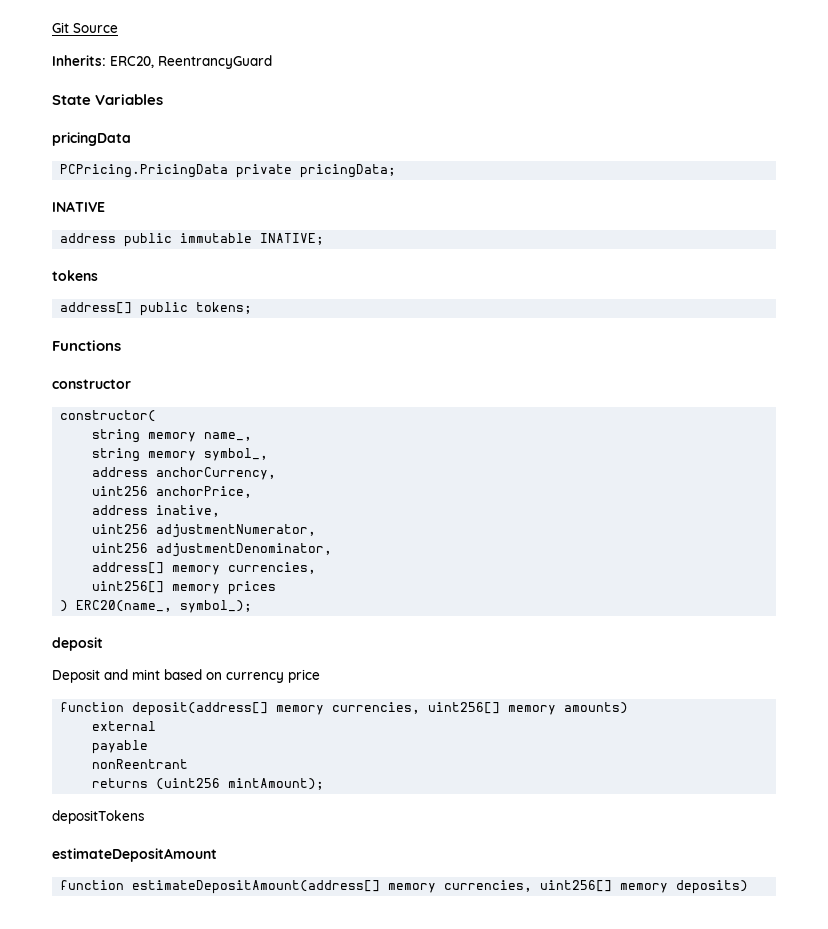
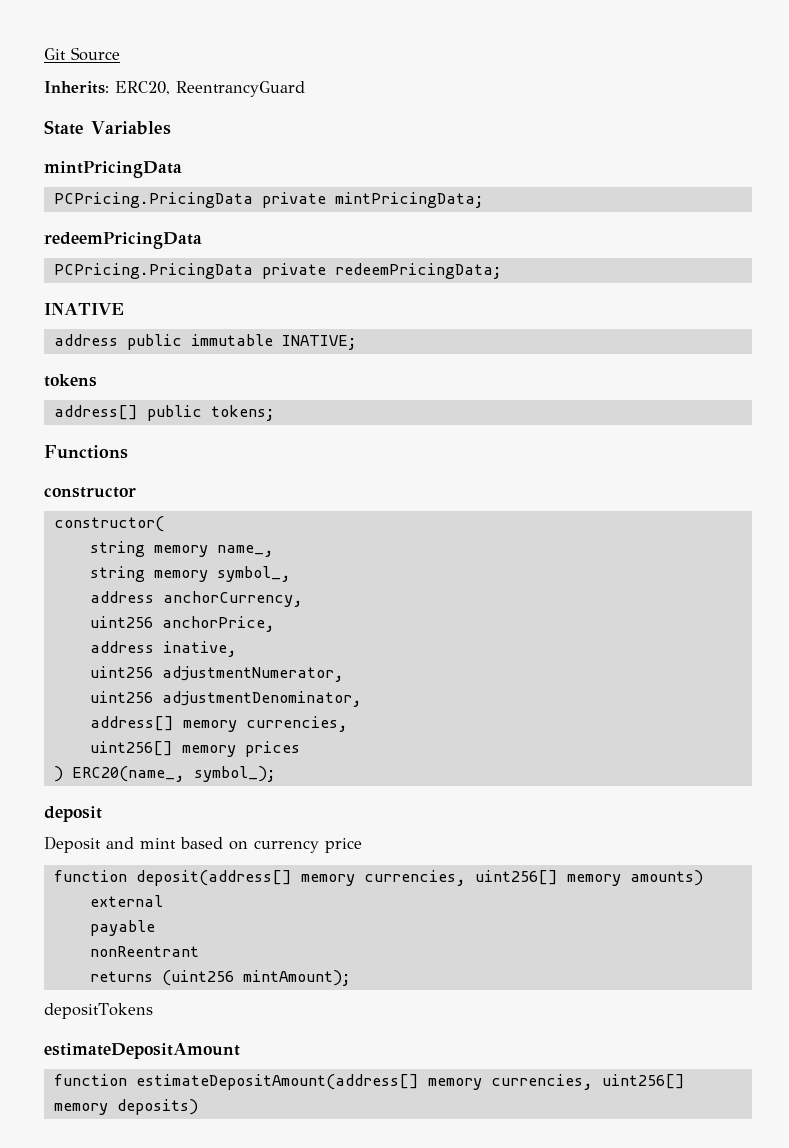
- pricingData
- PCPricing.PricingData private pricingData;
+ mintPricingData
+ PCPricing.PricingData private mintPricingData;
+ redeemPricingData
+ PCPricing.PricingData private redeemPricingData;

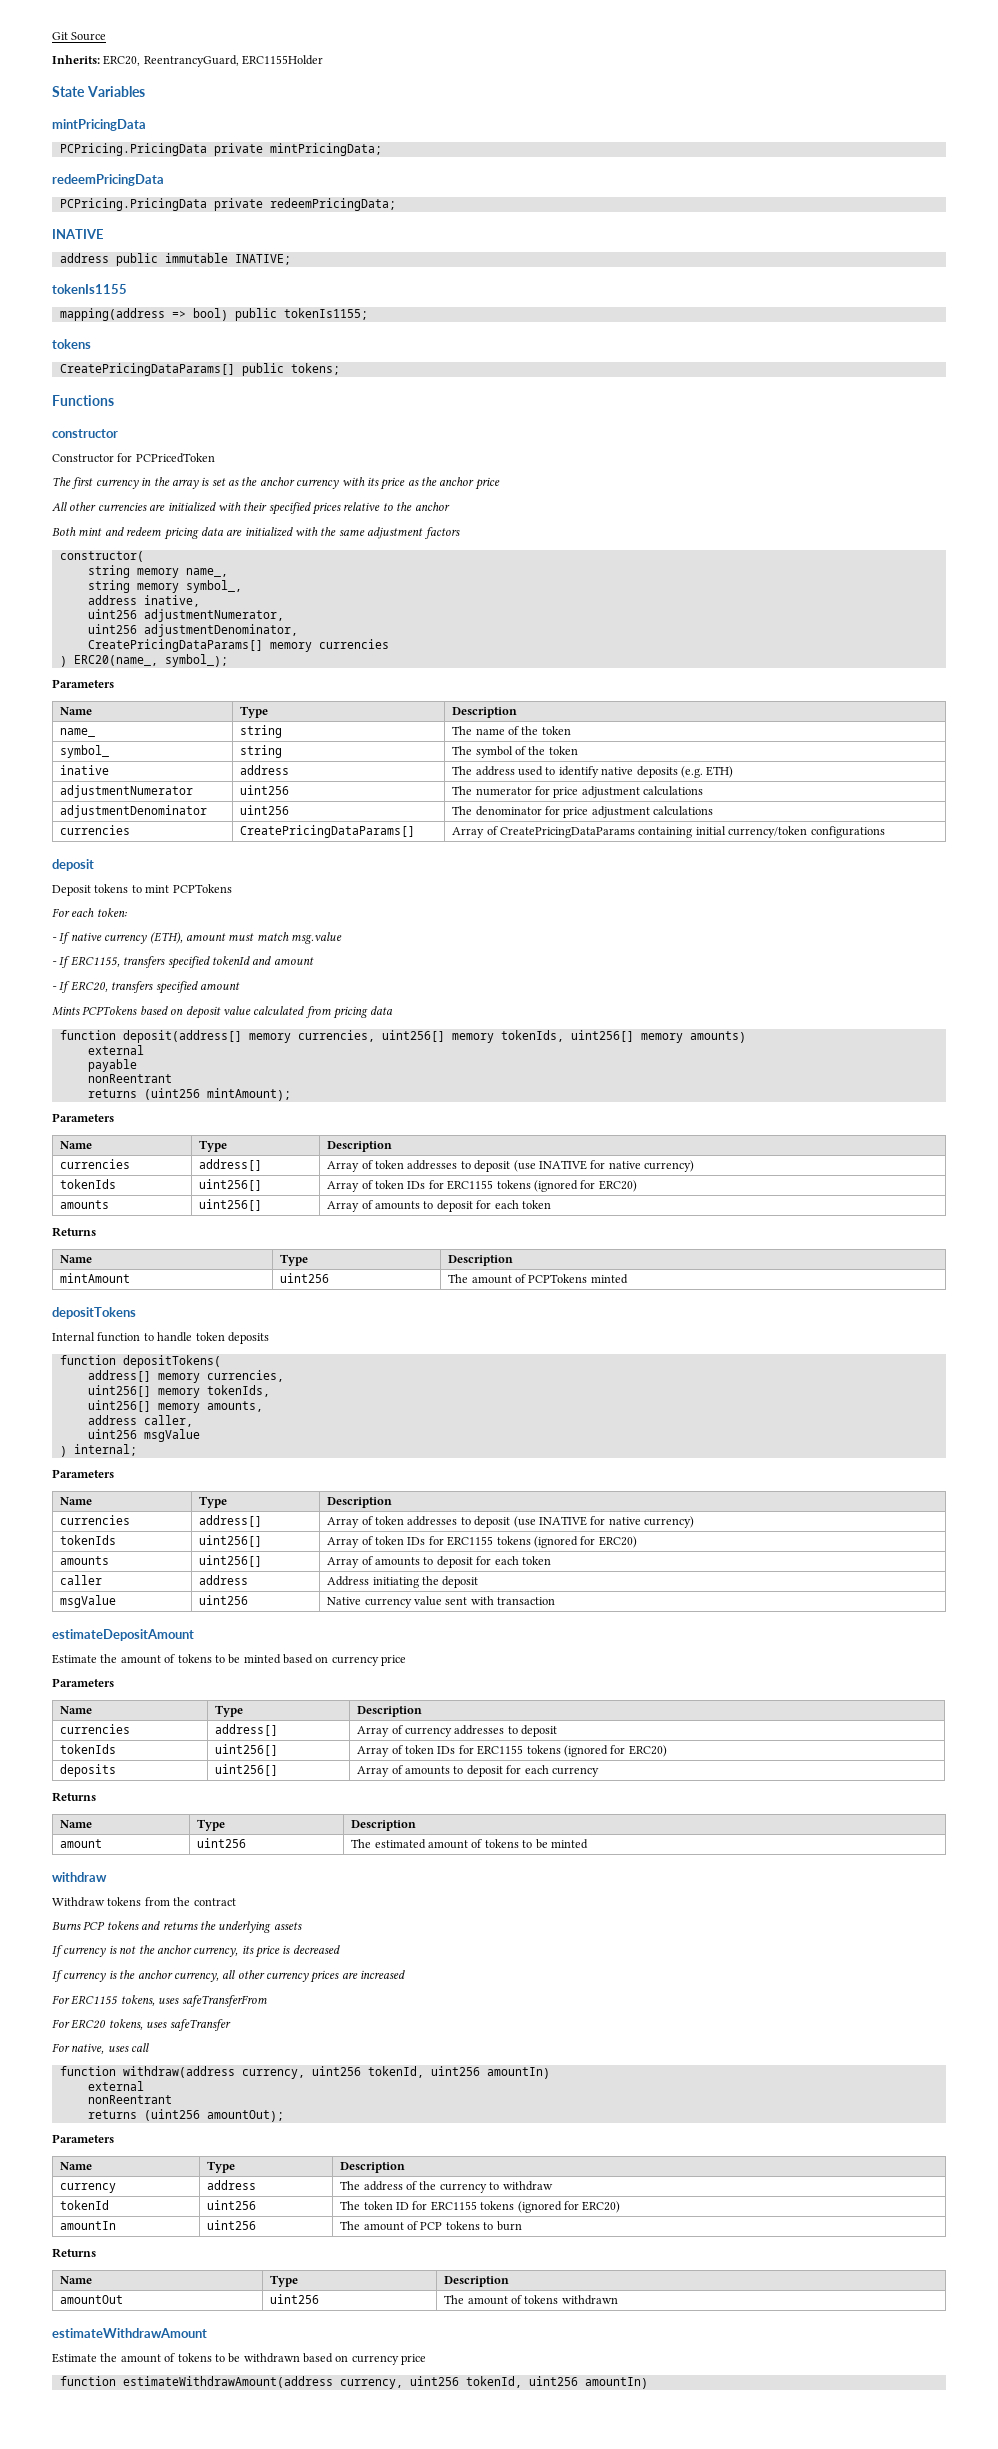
- Inherits: ERC20, ReentrancyGuard
+ Inherits: ERC20, ReentrancyGuard, ERC1155Holder
+ tokenIs1155
+ mapping(address => bool) public tokenIs1155;
- address[] public tokens;
+ CreatePricingDataParams[] public tokens;
+ Constructor for PCPricedToken
+ The first currency in the array is set as the anchor currency with its price as the anchor price
+ All other currencies are initialized with their specified prices relative to the anchor
+ Both mint and redeem pricing data are initialized with the same adjustment factors
- address anchorCurrency,
- uint256 anchorPrice,
- address[] memory currencies,
- uint256[] memory prices
+ CreatePricingDataParams[] memory currencies
  ) ERC20(name_, symbol_);
+ Parameters
+ Name | Type | Description
+ name_ | string | The name of the token
+ symbol_ | string | The symbol of the token
+ inative | address | The address used to identify native deposits (e.g. ETH)
+ adjustmentNumerator | uint256 | The numerator for price adjustment calculations
+ adjustmentDenominator | uint256 | The denominator for price adjustment calculations
+ currencies | CreatePricingDataParams[] | Array of CreatePricingDataParams containing initial currency/token configurations
  deposit
- Deposit and mint based on currency price
+ Deposit tokens to mint PCPTokens
+ For each token:
+ - If native currency (ETH), amount must match msg.value
+ - If ERC1155, transfers specified tokenId and amount
+ - If ERC20, transfers specified amount
+ Mints PCPTokens based on deposit value calculated from pricing data
- function deposit(address[] memory currencies, uint256[] memory amounts)
+ function deposit(address[] memory currencies, uint256[] memory tokenIds, uint256[] memory amounts)
  returns (uint256 mintAmount);
+ Parameters
+ Name | Type | Description
+ currencies | address[] | Array of token addresses to deposit (use INATIVE for native currency)
+ tokenIds | uint256[] | Array of token IDs for ERC1155 tokens (ignored for ERC20)
+ amounts | uint256[] | Array of amounts to deposit for each token
+ Returns
+ Name | Type | Description
+ mintAmount | uint256 | The amount of PCPTokens minted
  depositTokens
+ Internal function to handle token deposits
+ function depositTokens(
+ address[] memory currencies,
+ uint256[] memory tokenIds,
+ uint256[] memory amounts,
+ address caller,
+ uint256 msgValue
+ ) internal;
+ Parameters
+ Name | Type | Description
+ currencies | address[] | Array of token addresses to deposit (use INATIVE for native currency)
+ tokenIds | uint256[] | Array of token IDs for ERC1155 tokens (ignored for ERC20)
+ amounts | uint256[] | Array of amounts to deposit for each token
+ caller | address | Address initiating the deposit
+ msgValue | uint256 | Native currency value sent with transaction
  estimateDepositAmount
- function estimateDepositAmount(address[] memory currencies, uint256[] memory deposits)
+ Estimate the amount of tokens to be minted based on currency price
+ Parameters
+ Name | Type | Description
+ currencies | address[] | Array of currency addresses to deposit
+ tokenIds | uint256[] | Array of token IDs for ERC1155 tokens (ignored for ERC20)
+ deposits | uint256[] | Array of amounts to deposit for each currency
+ Returns
+ Name | Type | Description
+ amount | uint256 | The estimated amount of tokens to be minted
+ withdraw
+ Withdraw tokens from the contract
+ Burns PCP tokens and returns the underlying assets
+ If currency is not the anchor currency, its price is decreased
+ If currency is the anchor currency, all other currency prices are increased
+ For ERC1155 tokens, uses safeTransferFrom
+ For ERC20 tokens, uses safeTransfer
+ For native, uses call
+ function withdraw(address currency, uint256 tokenId, uint256 amountIn)
+ external
+ nonReentrant
+ returns (uint256 amountOut);
+ Parameters
+ Name | Type | Description
+ currency | address | The address of the currency to withdraw
+ tokenId | uint256 | The token ID for ERC1155 tokens (ignored for ERC20)
+ amountIn | uint256 | The amount of PCP tokens to burn
+ Returns
+ Name | Type | Description
+ amountOut | uint256 | The amount of tokens withdrawn
+ estimateWithdrawAmount
+ Estimate the amount of tokens to be withdrawn based on currency price
+ function estimateWithdrawAmount(address currency, uint256 tokenId, uint256 amountIn)

